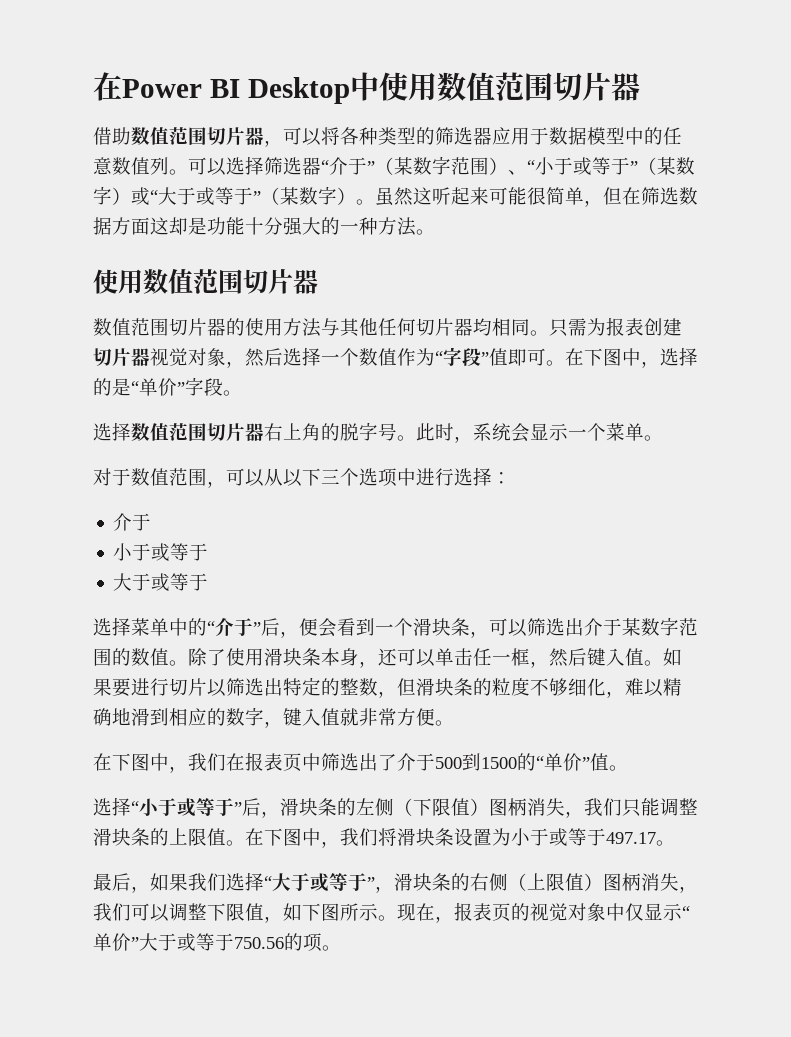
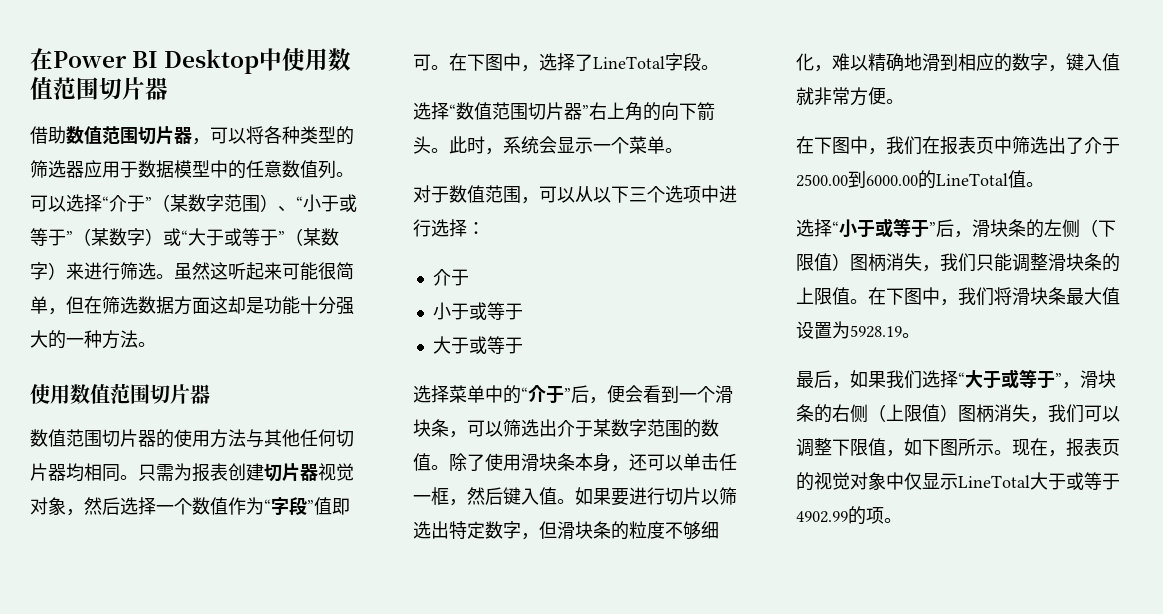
- 可以选择筛选器“介于”（某数字范围）、“小于或等于”（某数字）或“大于或等于”（某数字）。
+ 可以选择“介于”（某数字范围）、“小于或等于”（某数字）或“大于或等于”（某数字）来进行筛选。
- 在下图中，选择的是“单价”字段。
+ 在下图中，选择了LineTotal字段。
- 选择数值范围切片器右上角的脱字号。
+ 选择“数值范围切片器”右上角的向下箭头。
- 如果要进行切片以筛选出特定的整数，但滑块条的粒度不够细化，难以精确地滑到相应的数字，键入值就非常方便。
+ 如果要进行切片以筛选出特定数字，但滑块条的粒度不够细化，难以精确地滑到相应的数字，键入值就非常方便。
- 在下图中，我们在报表页中筛选出了介于500到1500的“单价”值。
+ 在下图中，我们在报表页中筛选出了介于2500.00到6000.00的LineTotal值。
- 在下图中，我们将滑块条设置为小于或等于497.17。
+ 在下图中，我们将滑块条最大值设置为5928.19。
- 现在，报表页的视觉对象中仅显示“单价”大于或等于750.56的项。
+ 现在，报表页的视觉对象中仅显示LineTotal大于或等于4902.99的项。

